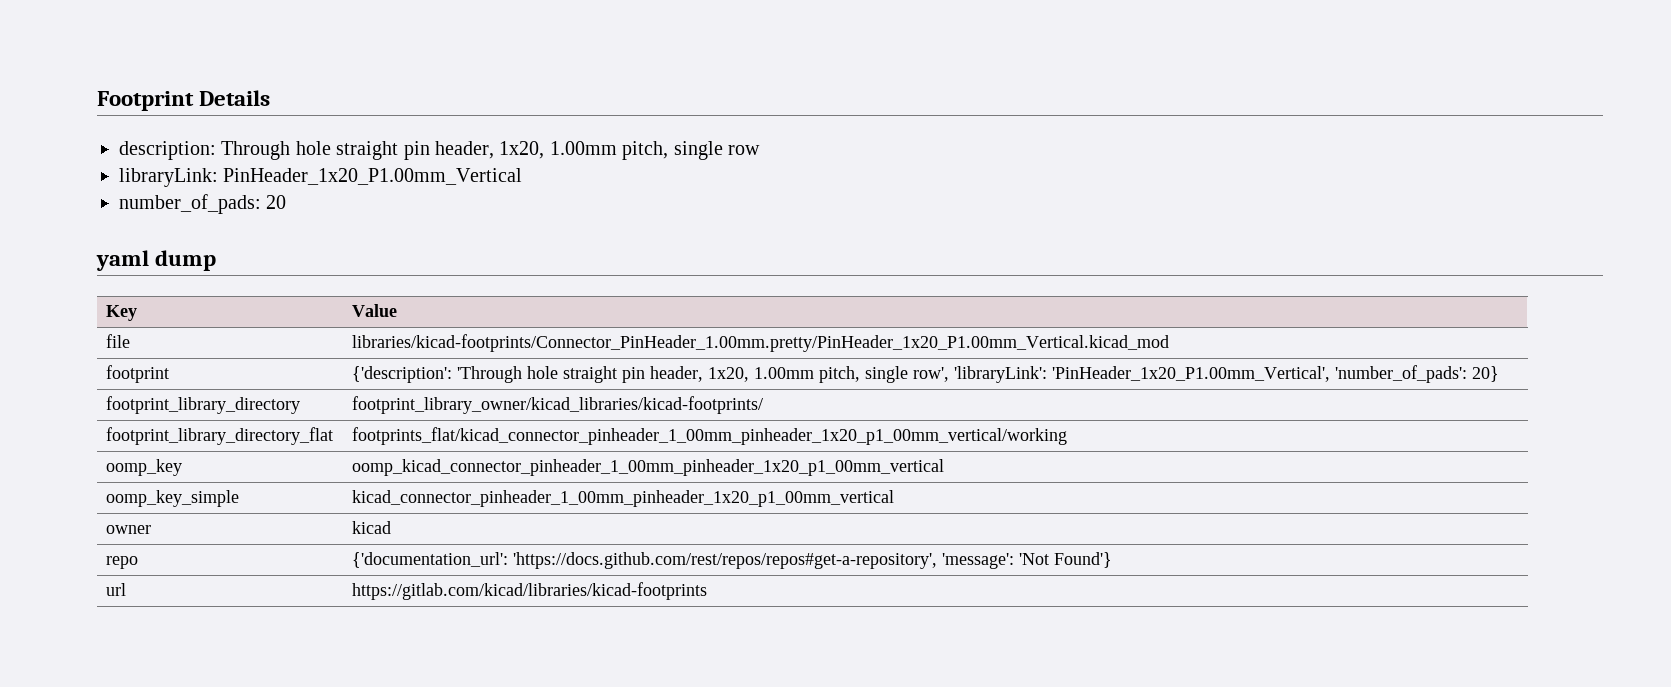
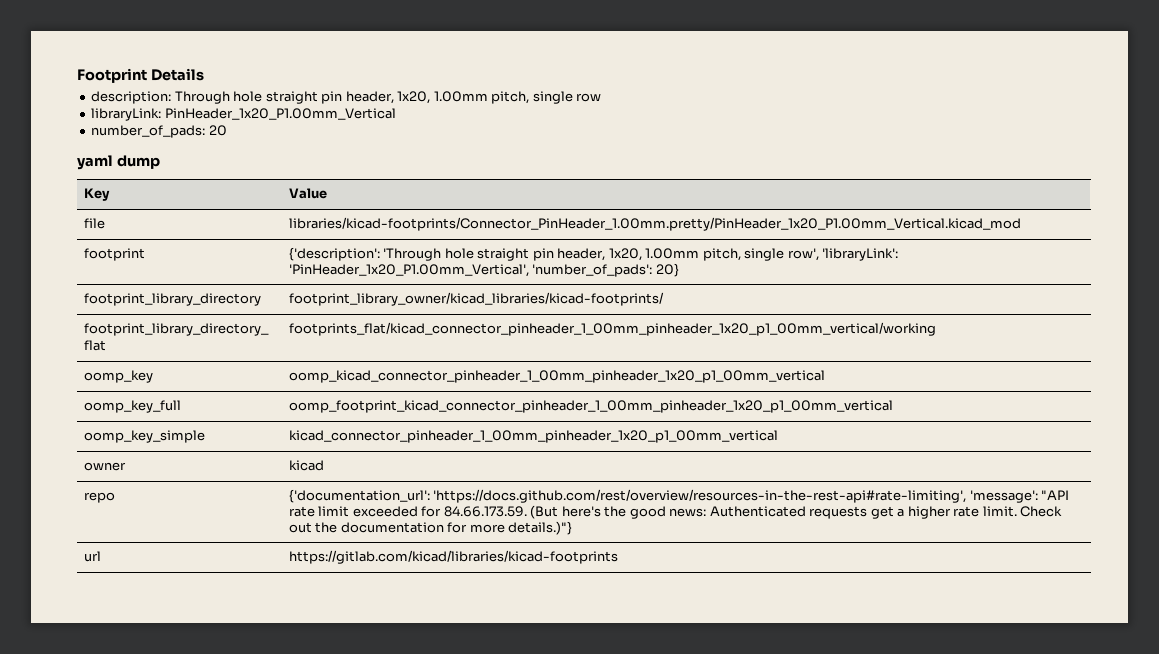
+ oomp_key_full | oomp_footprint_kicad_connector_pinheader_1_00mm_pinheader_1x20_p1_00mm_vertical
- repo | {'documentation_url': 'https://docs.github.com/rest/repos/repos#get-a-repository', 'message': 'Not Found'}
+ repo | {'documentation_url': 'https://docs.github.com/rest/overview/resources-in-the-rest-api#rate-limiting', 'message': "API rate limit exceeded for 84.66.173.59. (But here's the good news: Authenticated requests get a higher rate limit. Check out the documentation for more details.)"}

